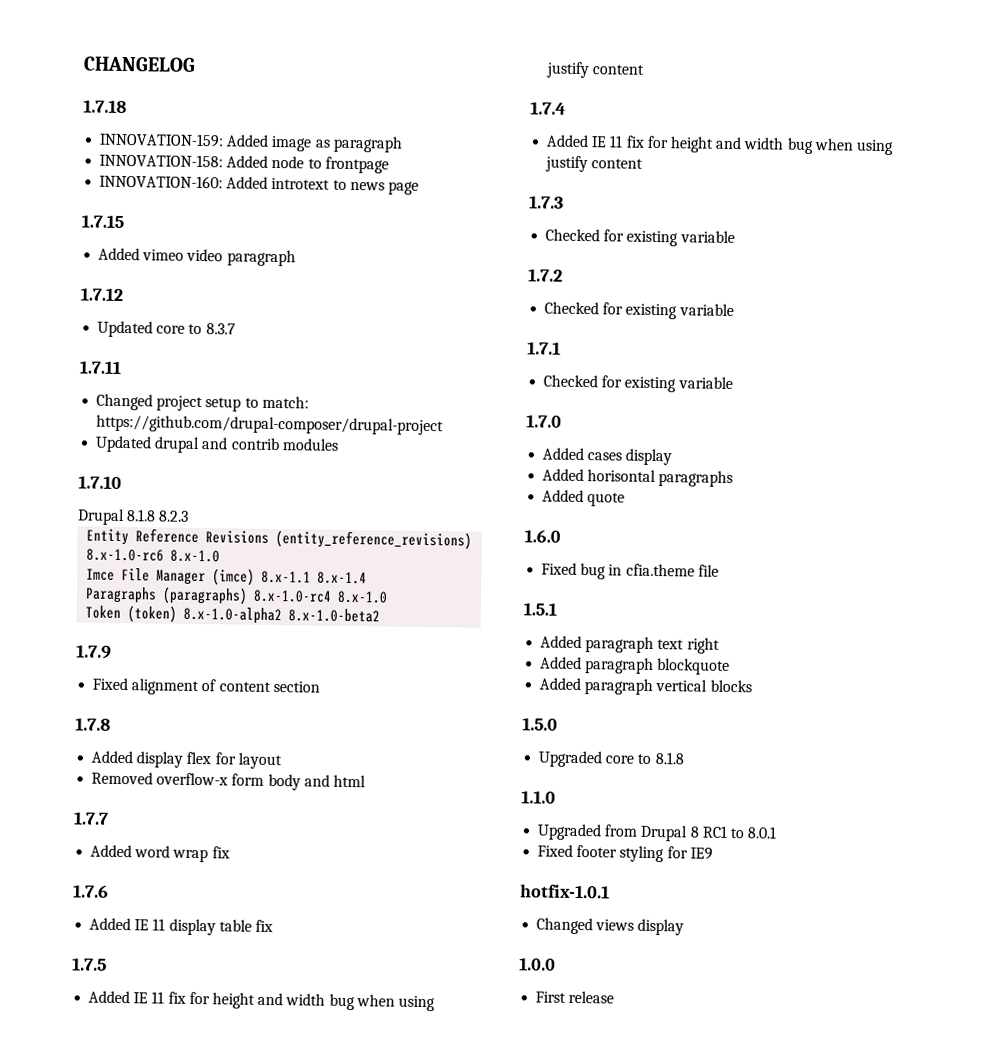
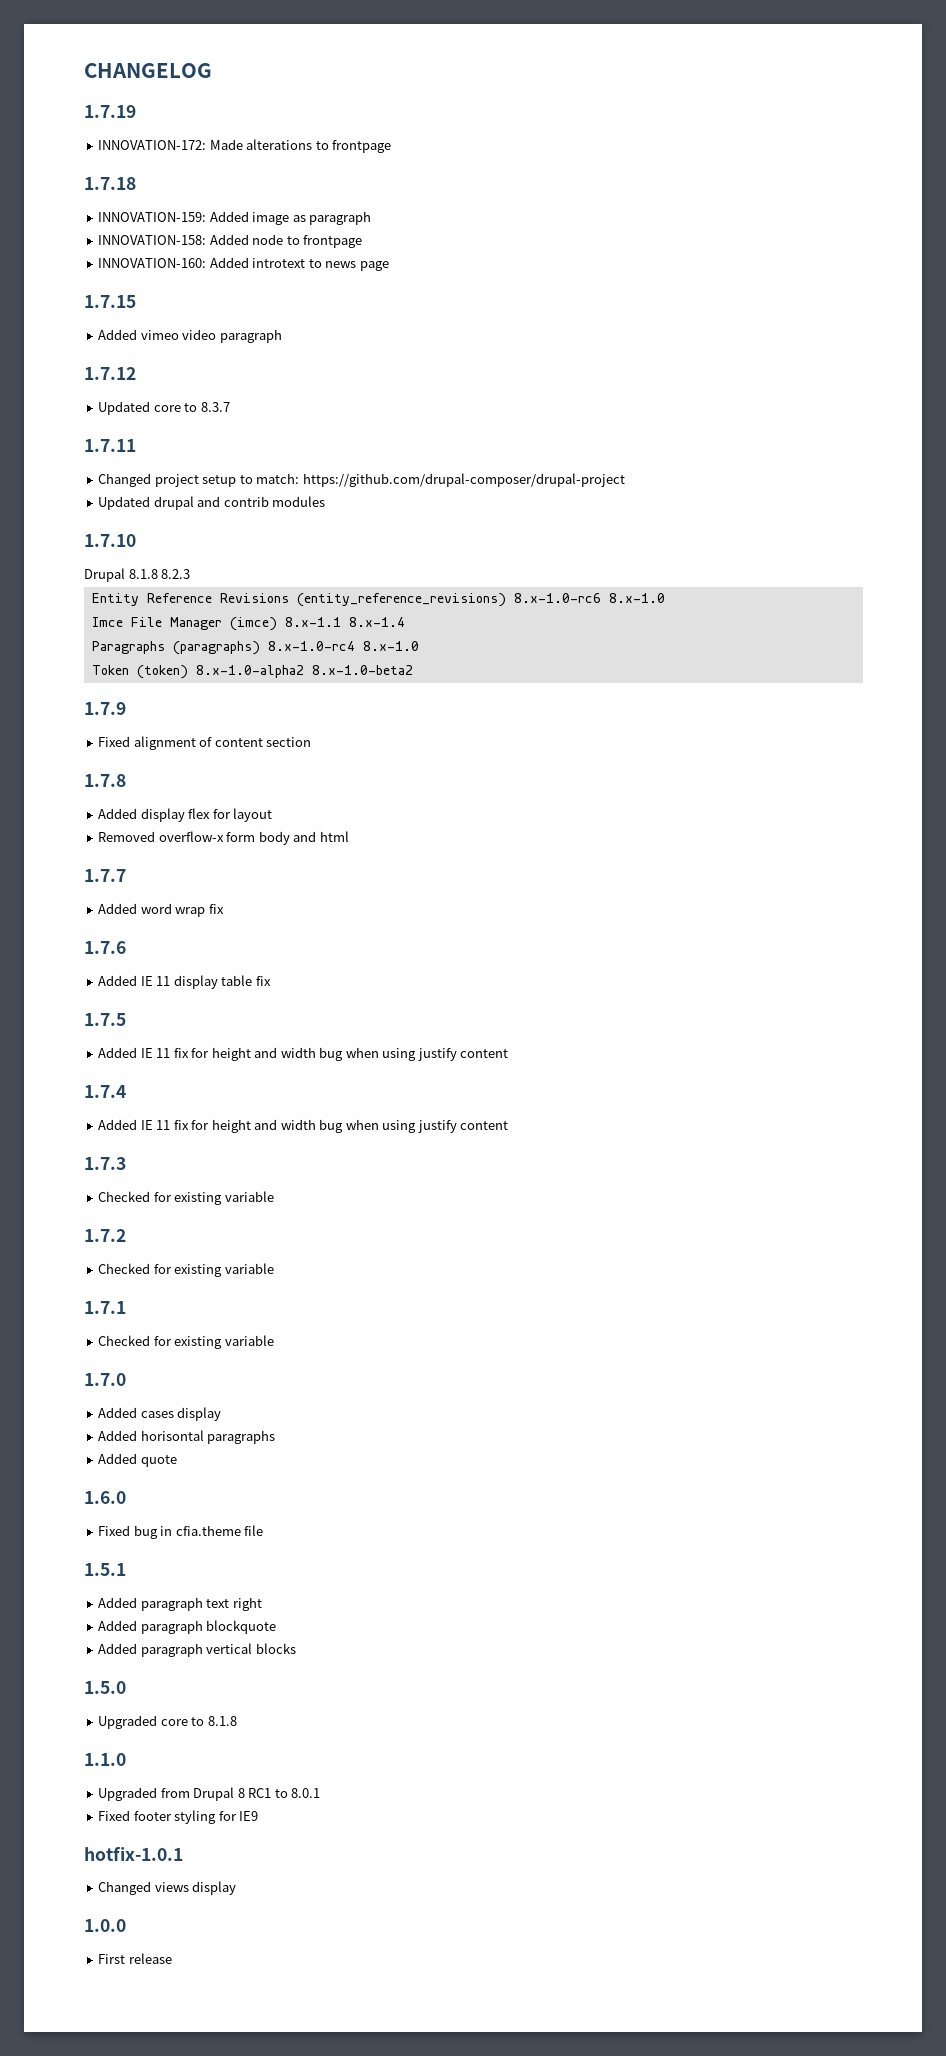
+ 1.7.19
+ INNOVATION-172: Made alterations to frontpage

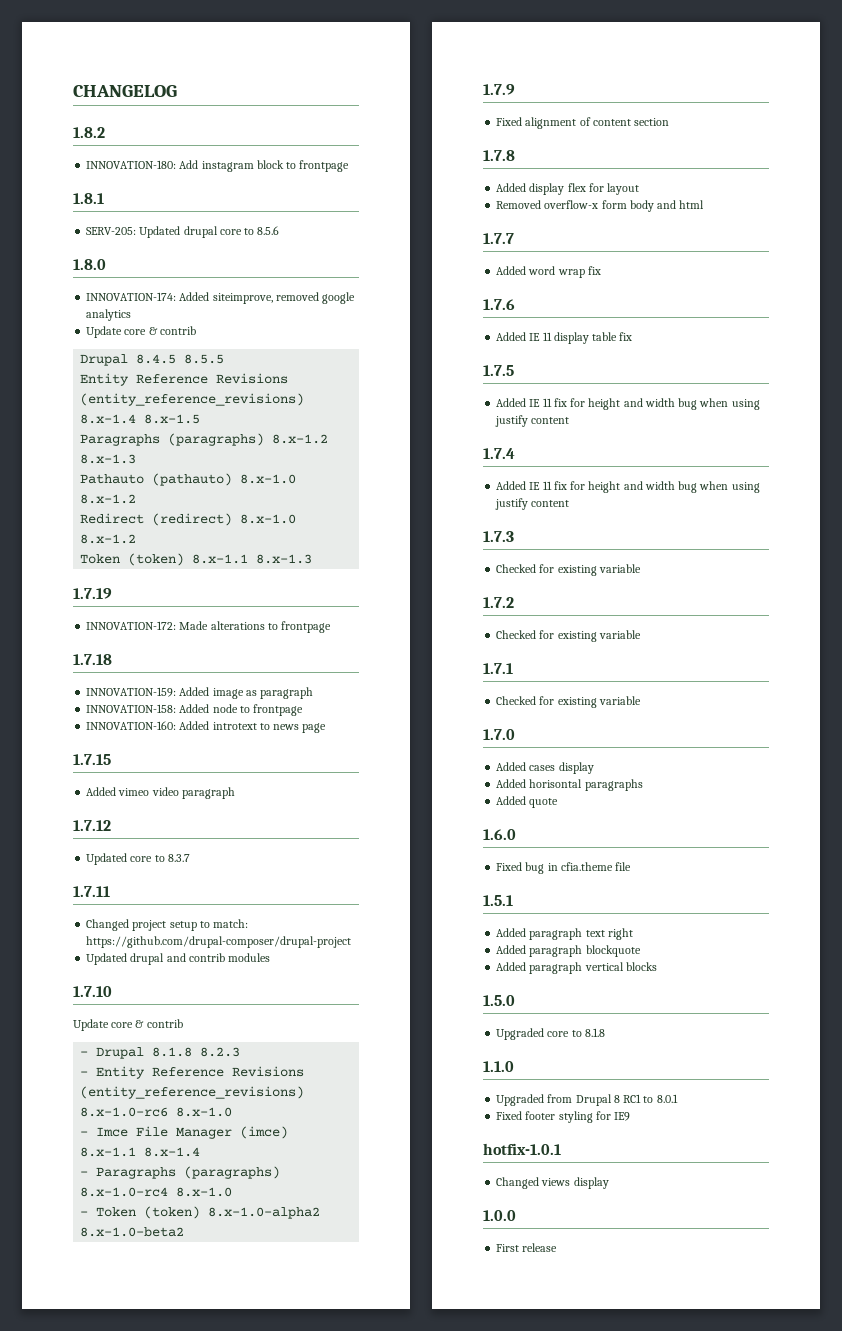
+ 1.8.2
+ INNOVATION-180: Add instagram block to frontpage
+ 1.8.1
+ SERV-205: Updated drupal core to 8.5.6
+ 1.8.0
+ INNOVATION-174: Added siteimprove, removed google analytics
+ Update core & contrib
+ Drupal 8.4.5 8.5.5
+ Entity Reference Revisions (entity_reference_revisions) 8.x-1.4 8.x-1.5
+ Paragraphs (paragraphs) 8.x-1.2 8.x-1.3
+ Pathauto (pathauto) 8.x-1.0 8.x-1.2
+ Redirect (redirect) 8.x-1.0 8.x-1.2
+ Token (token) 8.x-1.1 8.x-1.3
  1.7.10
- Drupal 8.1.8 8.2.3
+ Update core & contrib
+ - Drupal 8.1.8 8.2.3
- Entity Reference Revisions (entity_reference_revisions) 8.x-1.0-rc6 8.x-1.0
+ - Entity Reference Revisions (entity_reference_revisions) 8.x-1.0-rc6 8.x-1.0
- Imce File Manager (imce) 8.x-1.1 8.x-1.4
+ - Imce File Manager (imce) 8.x-1.1 8.x-1.4
- Paragraphs (paragraphs) 8.x-1.0-rc4 8.x-1.0
+ - Paragraphs (paragraphs) 8.x-1.0-rc4 8.x-1.0
- Token (token) 8.x-1.0-alpha2 8.x-1.0-beta2
+ - Token (token) 8.x-1.0-alpha2 8.x-1.0-beta2

